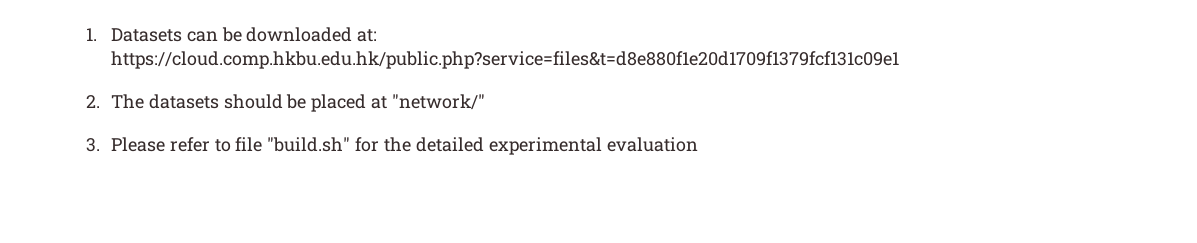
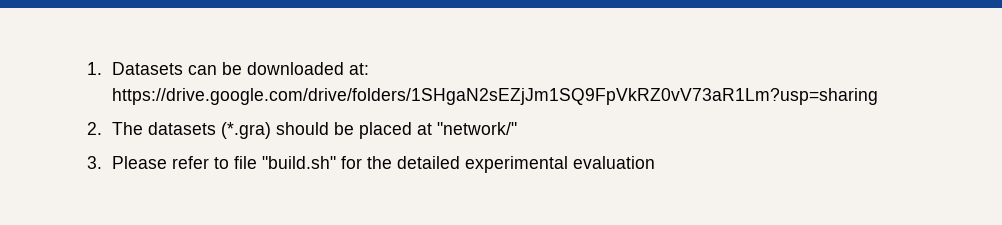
- 1. Datasets can be downloaded at: https://cloud.comp.hkbu.edu.hk/public.php?service=files&t=d8e880f1e20d1709f1379fcf131c09e1
+ 1. Datasets can be downloaded at: https://drive.google.com/drive/folders/1SHgaN2sEZjJm1SQ9FpVkRZ0vV73aR1Lm?usp=sharing
- 2. The datasets should be placed at "network/"
+ 2. The datasets (*.gra) should be placed at "network/"

